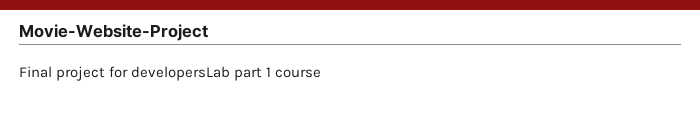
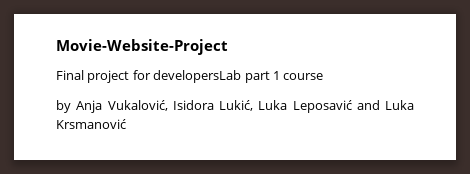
+ by Anja Vukalović, Isidora Lukić, Luka Leposavić and Luka Krsmanović

